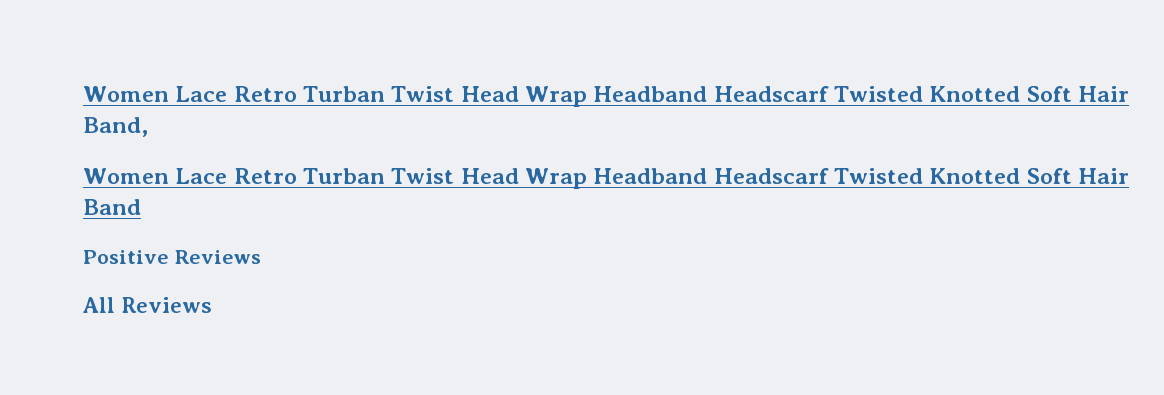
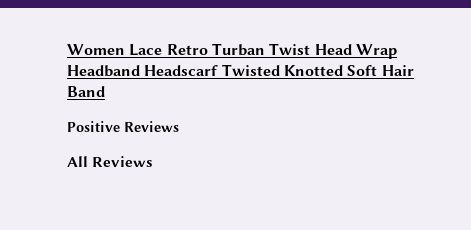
- Women Lace Retro Turban Twist Head Wrap Headband Headscarf Twisted Knotted Soft Hair Band,

